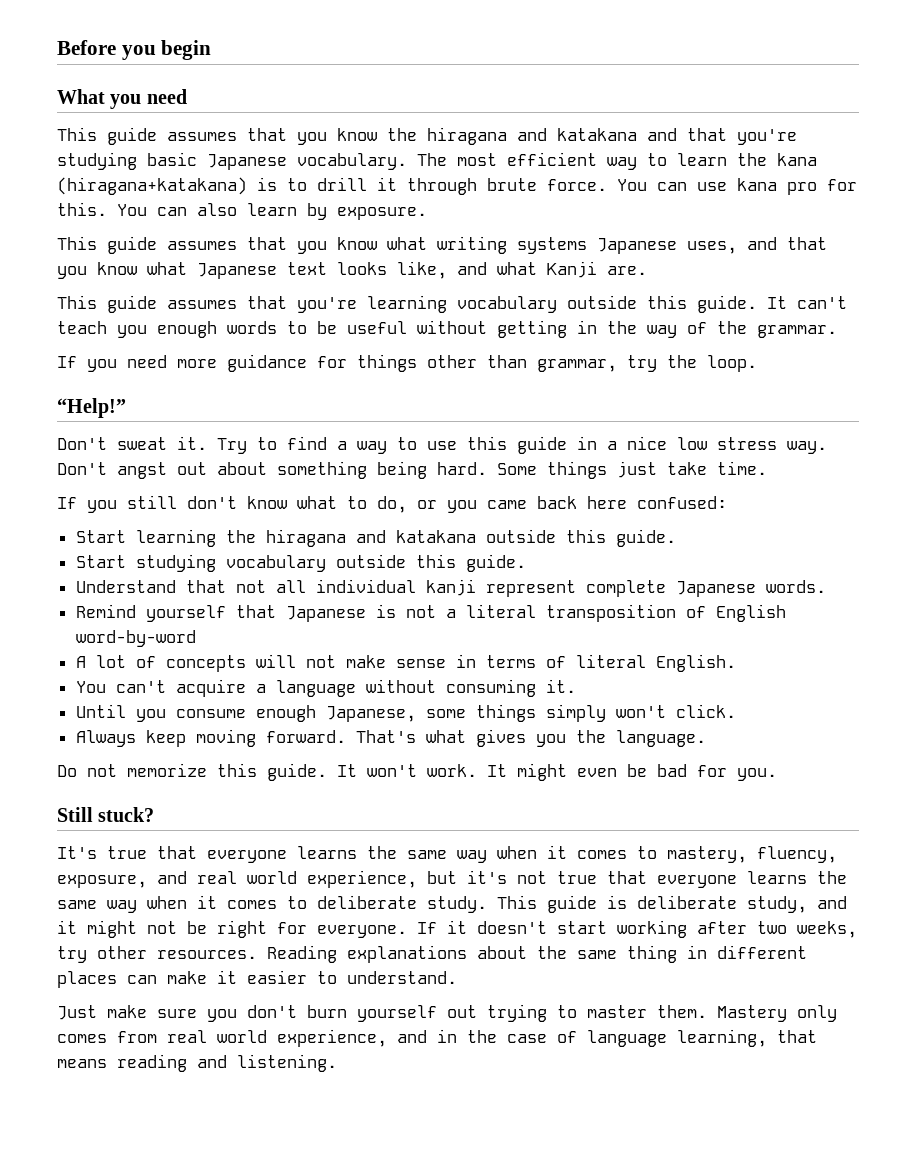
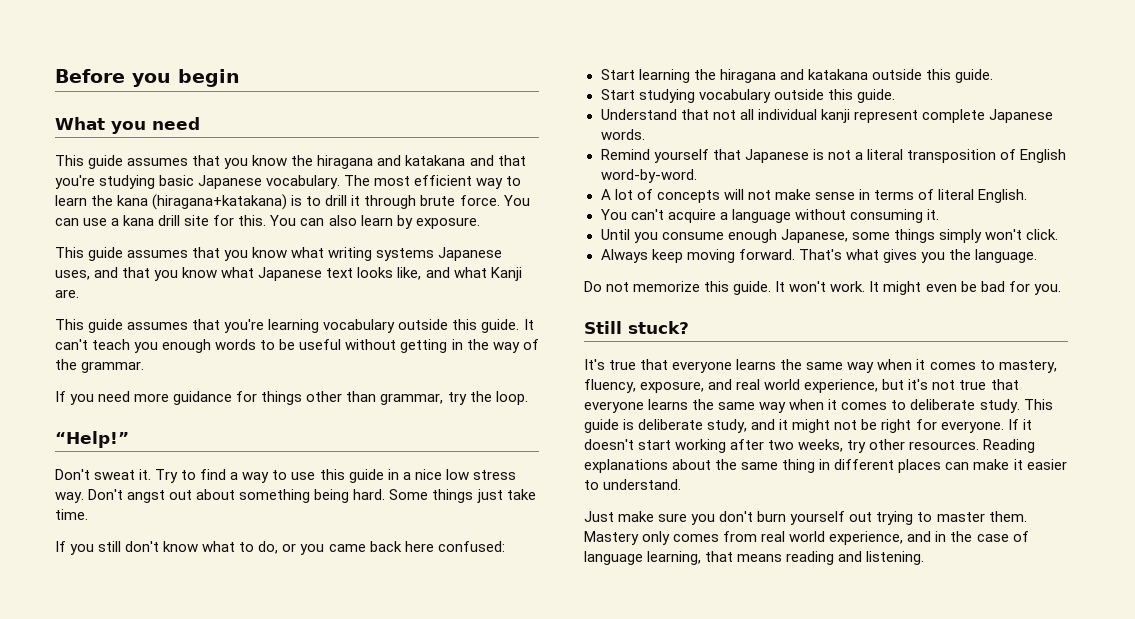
- You can use kana pro for this.
+ You can use a kana drill site for this.
- Remind yourself that Japanese is not a literal transposition of English word-by-word
+ Remind yourself that Japanese is not a literal transposition of English word-by-word.

